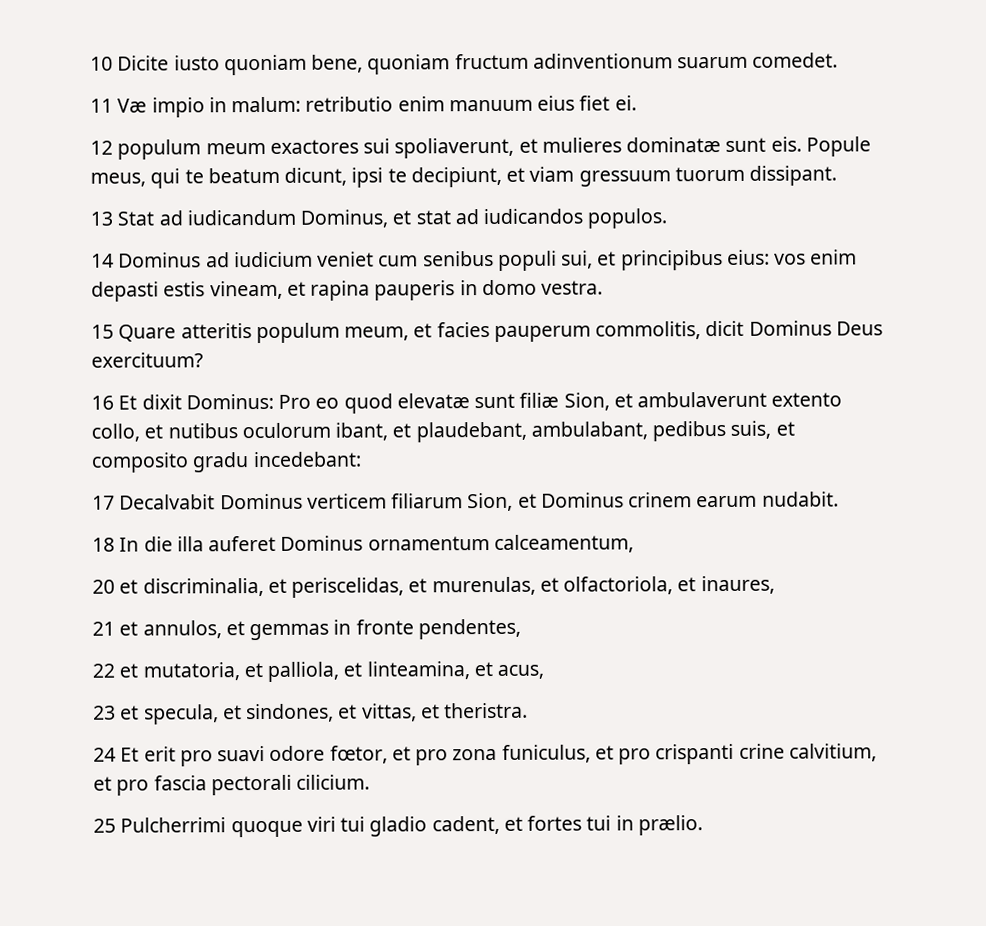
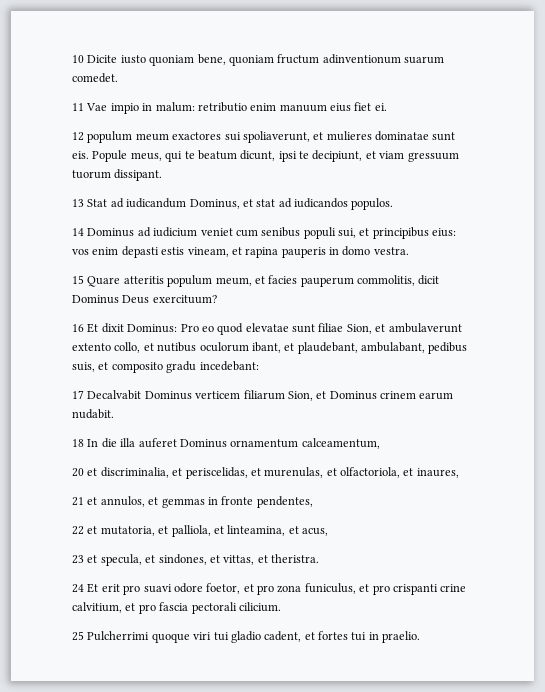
- 11 Væ impio in malum: retributio enim manuum eius fiet ei.
+ 11 Vae impio in malum: retributio enim manuum eius fiet ei.
- 12 populum meum exactores sui spoliaverunt, et mulieres dominatæ sunt eis.
+ 12 populum meum exactores sui spoliaverunt, et mulieres dominatae sunt eis.
- 16 Et dixit Dominus: Pro eo quod elevatæ sunt filiæ Sion, et ambulaverunt extento collo, et nutibus oculorum ibant, et plaudebant, ambulabant, pedibus suis, et composito gradu incedebant:
+ 16 Et dixit Dominus: Pro eo quod elevatae sunt filiae Sion, et ambulaverunt extento collo, et nutibus oculorum ibant, et plaudebant, ambulabant, pedibus suis, et composito gradu incedebant:
- 24 Et erit pro suavi odore fœtor, et pro zona funiculus, et pro crispanti crine calvitium, et pro fascia pectorali cilicium.
+ 24 Et erit pro suavi odore foetor, et pro zona funiculus, et pro crispanti crine calvitium, et pro fascia pectorali cilicium.
- 25 Pulcherrimi quoque viri tui gladio cadent, et fortes tui in prælio.
+ 25 Pulcherrimi quoque viri tui gladio cadent, et fortes tui in praelio.

